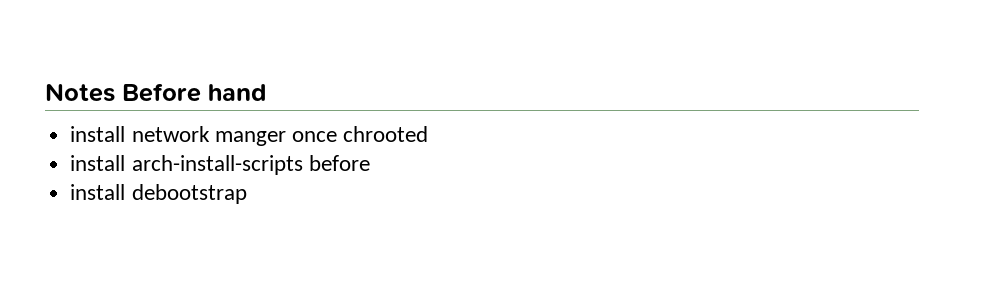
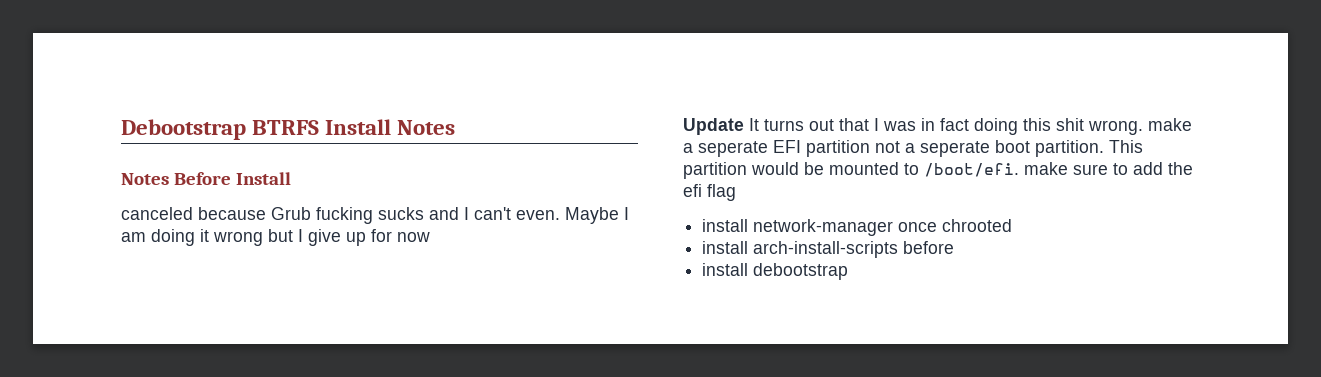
- Notes Before hand
- install network manger once chrooted
+ Debootstrap BTRFS Install Notes
+ Notes Before Install
+ canceled because Grub fucking sucks and I can't even. Maybe I am doing it wrong but I give up for now
+ Update It turns out that I was in fact doing this shit wrong. make a seperate EFI partition not a seperate boot partition. This partition would be mounted to /boot/efi. make sure to add the efi flag
+ install network-manager once chrooted

